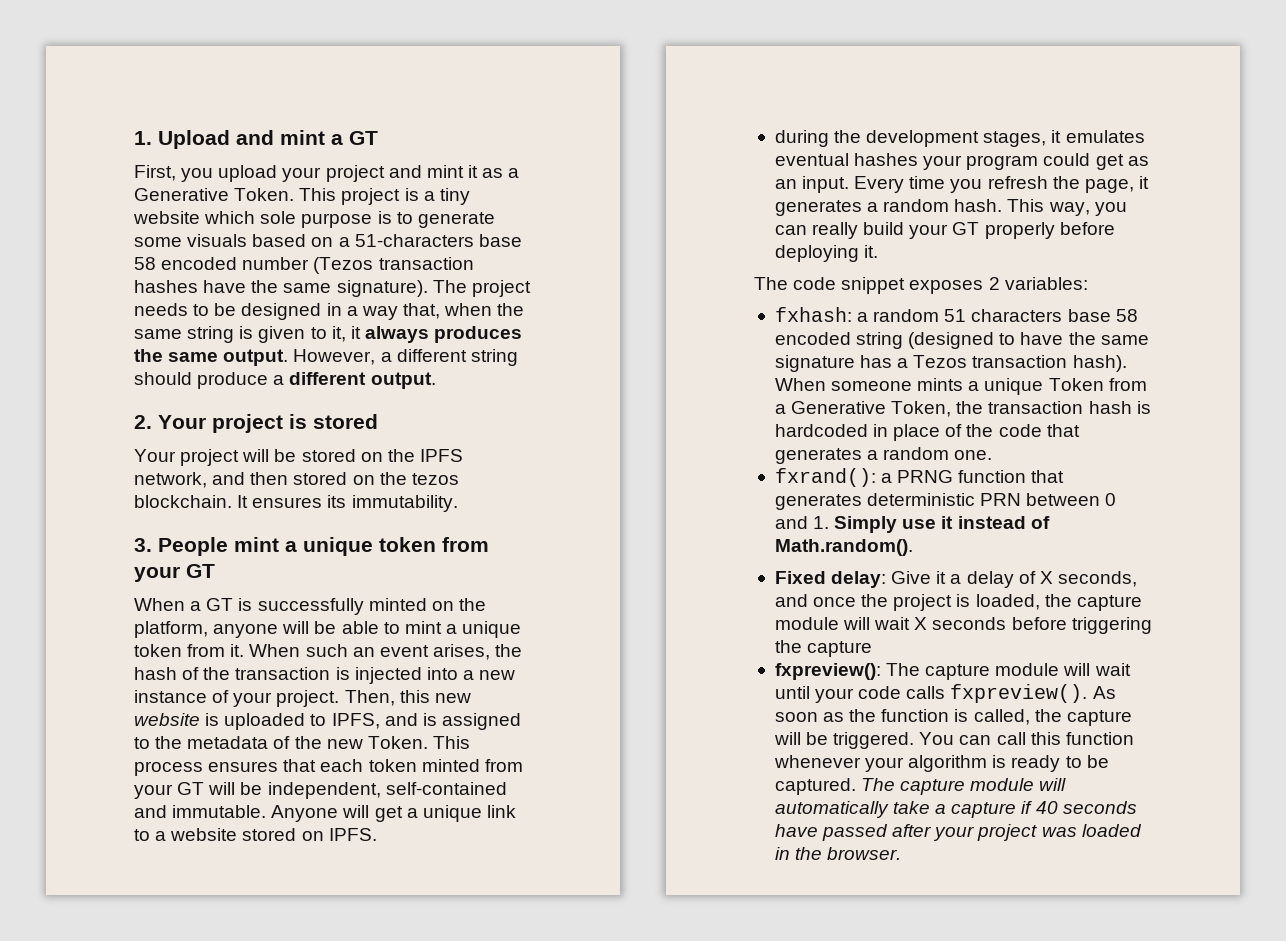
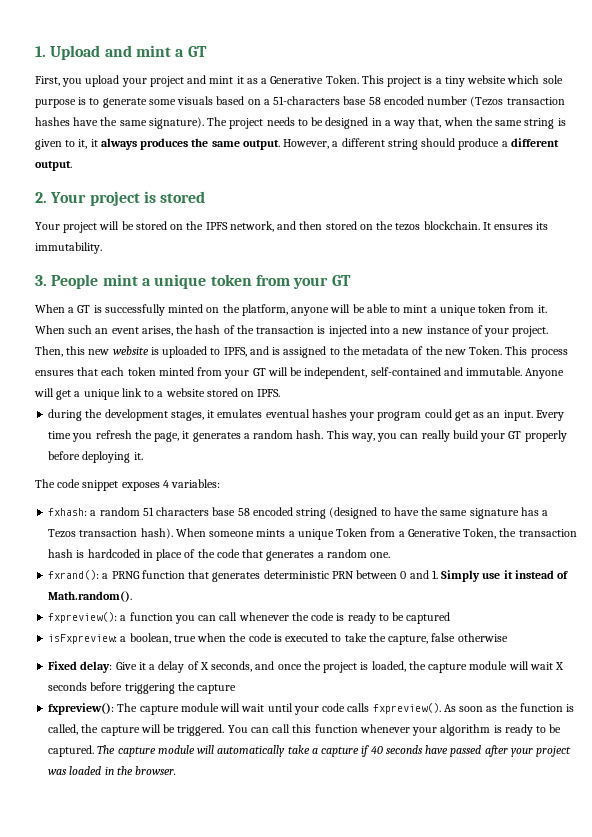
- The code snippet exposes 2 variables:
+ The code snippet exposes 4 variables:
+ fxpreview(): a function you can call whenever the code is ready to be captured
+ isFxpreview: a boolean, true when the code is executed to take the capture, false otherwise

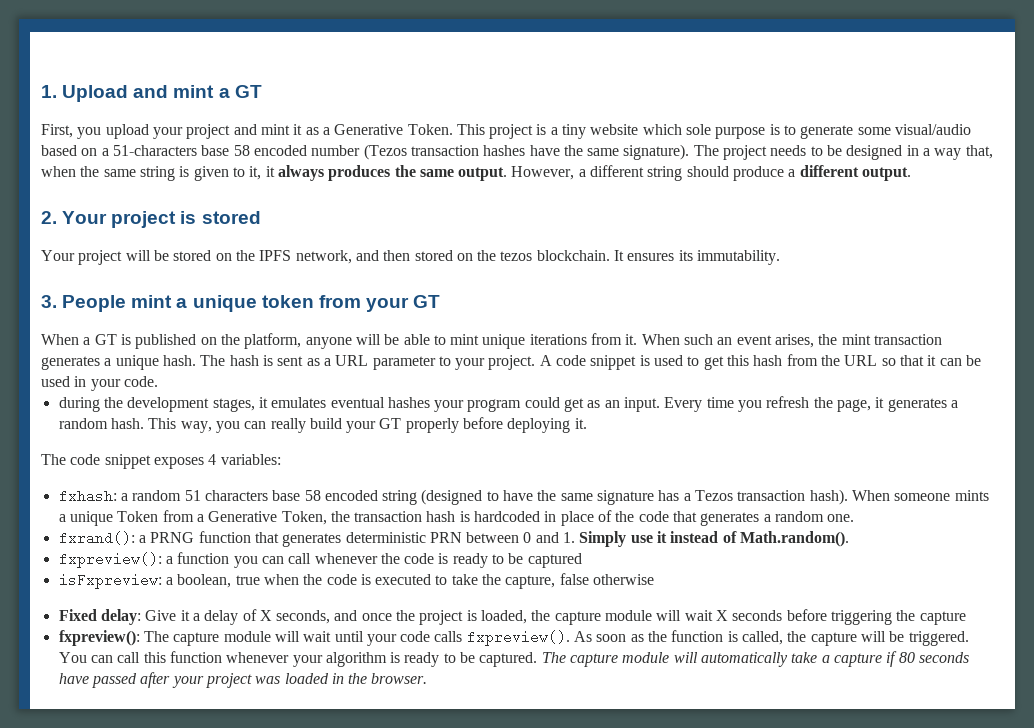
- This project is a tiny website which sole purpose is to generate some visuals based on a 51-characters base 58 encoded number (Tezos transaction hashes have the same signature).
+ This project is a tiny website which sole purpose is to generate some visual/audio based on a 51-characters base 58 encoded number (Tezos transaction hashes have the same signature).
- When a GT is successfully minted on the platform, anyone will be able to mint a unique token from it.
+ When a GT is published on the platform, anyone will be able to mint unique iterations from it.
- When such an event arises, the hash of the transaction is injected into a new instance of your project. Then, this new website is uploaded to IPFS, and is assigned to the metadata of the new Token. This process ensures that each token minted from your GT will be independent, self-contained and immutable. Anyone will get a unique link to a website stored on IPFS.
+ When such an event arises, the mint transaction generates a unique hash. The hash is sent as a URL parameter to your project. A code snippet is used to get this hash from the URL so that it can be used in your code.
- The capture module will automatically take a capture if 40 seconds have passed after your project was loaded in the browser.
+ The capture module will automatically take a capture if 80 seconds have passed after your project was loaded in the browser.

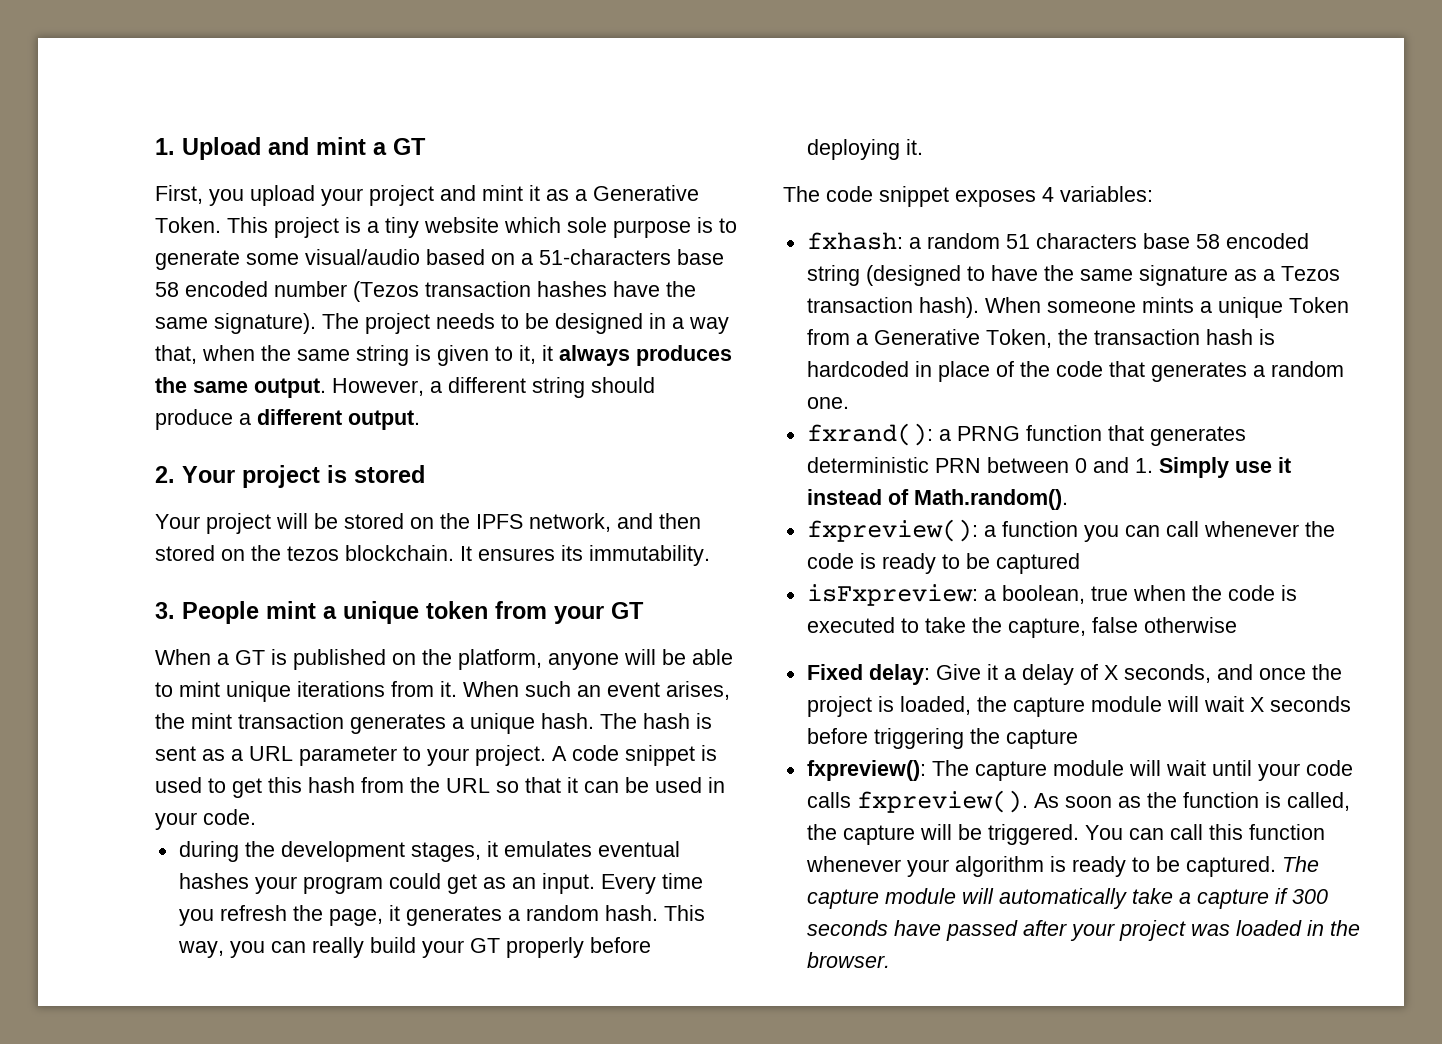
- fxhash: a random 51 characters base 58 encoded string (designed to have the same signature has a Tezos transaction hash).
+ fxhash: a random 51 characters base 58 encoded string (designed to have the same signature as a Tezos transaction hash).
- The capture module will automatically take a capture if 80 seconds have passed after your project was loaded in the browser.
+ The capture module will automatically take a capture if 300 seconds have passed after your project was loaded in the browser.

